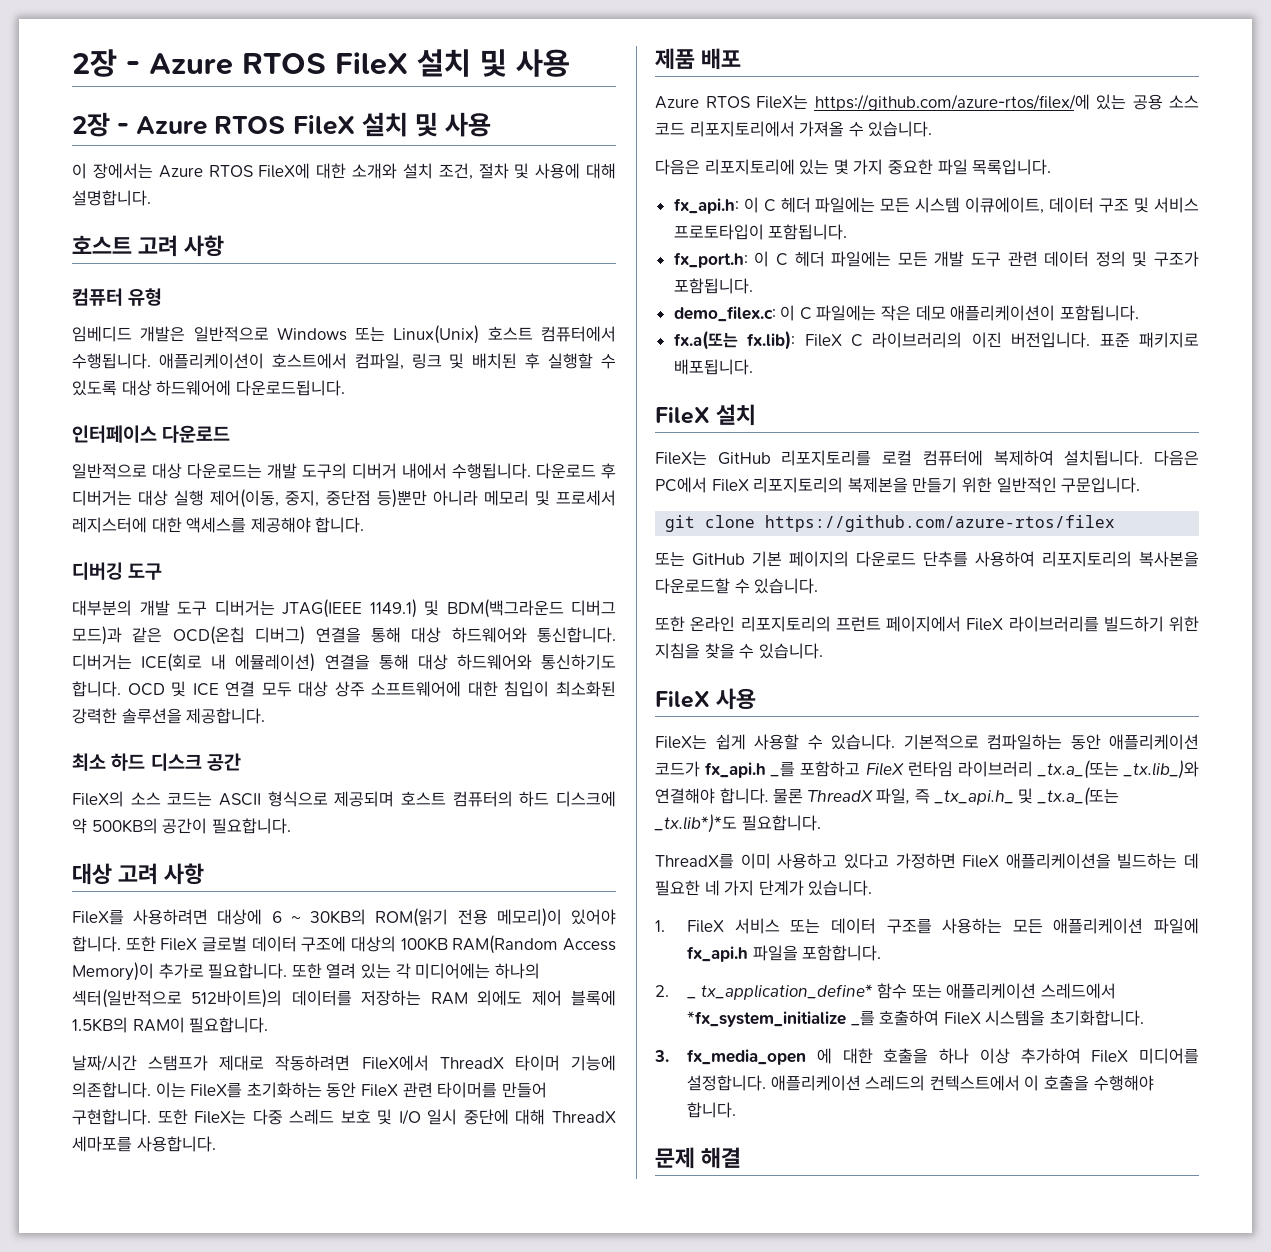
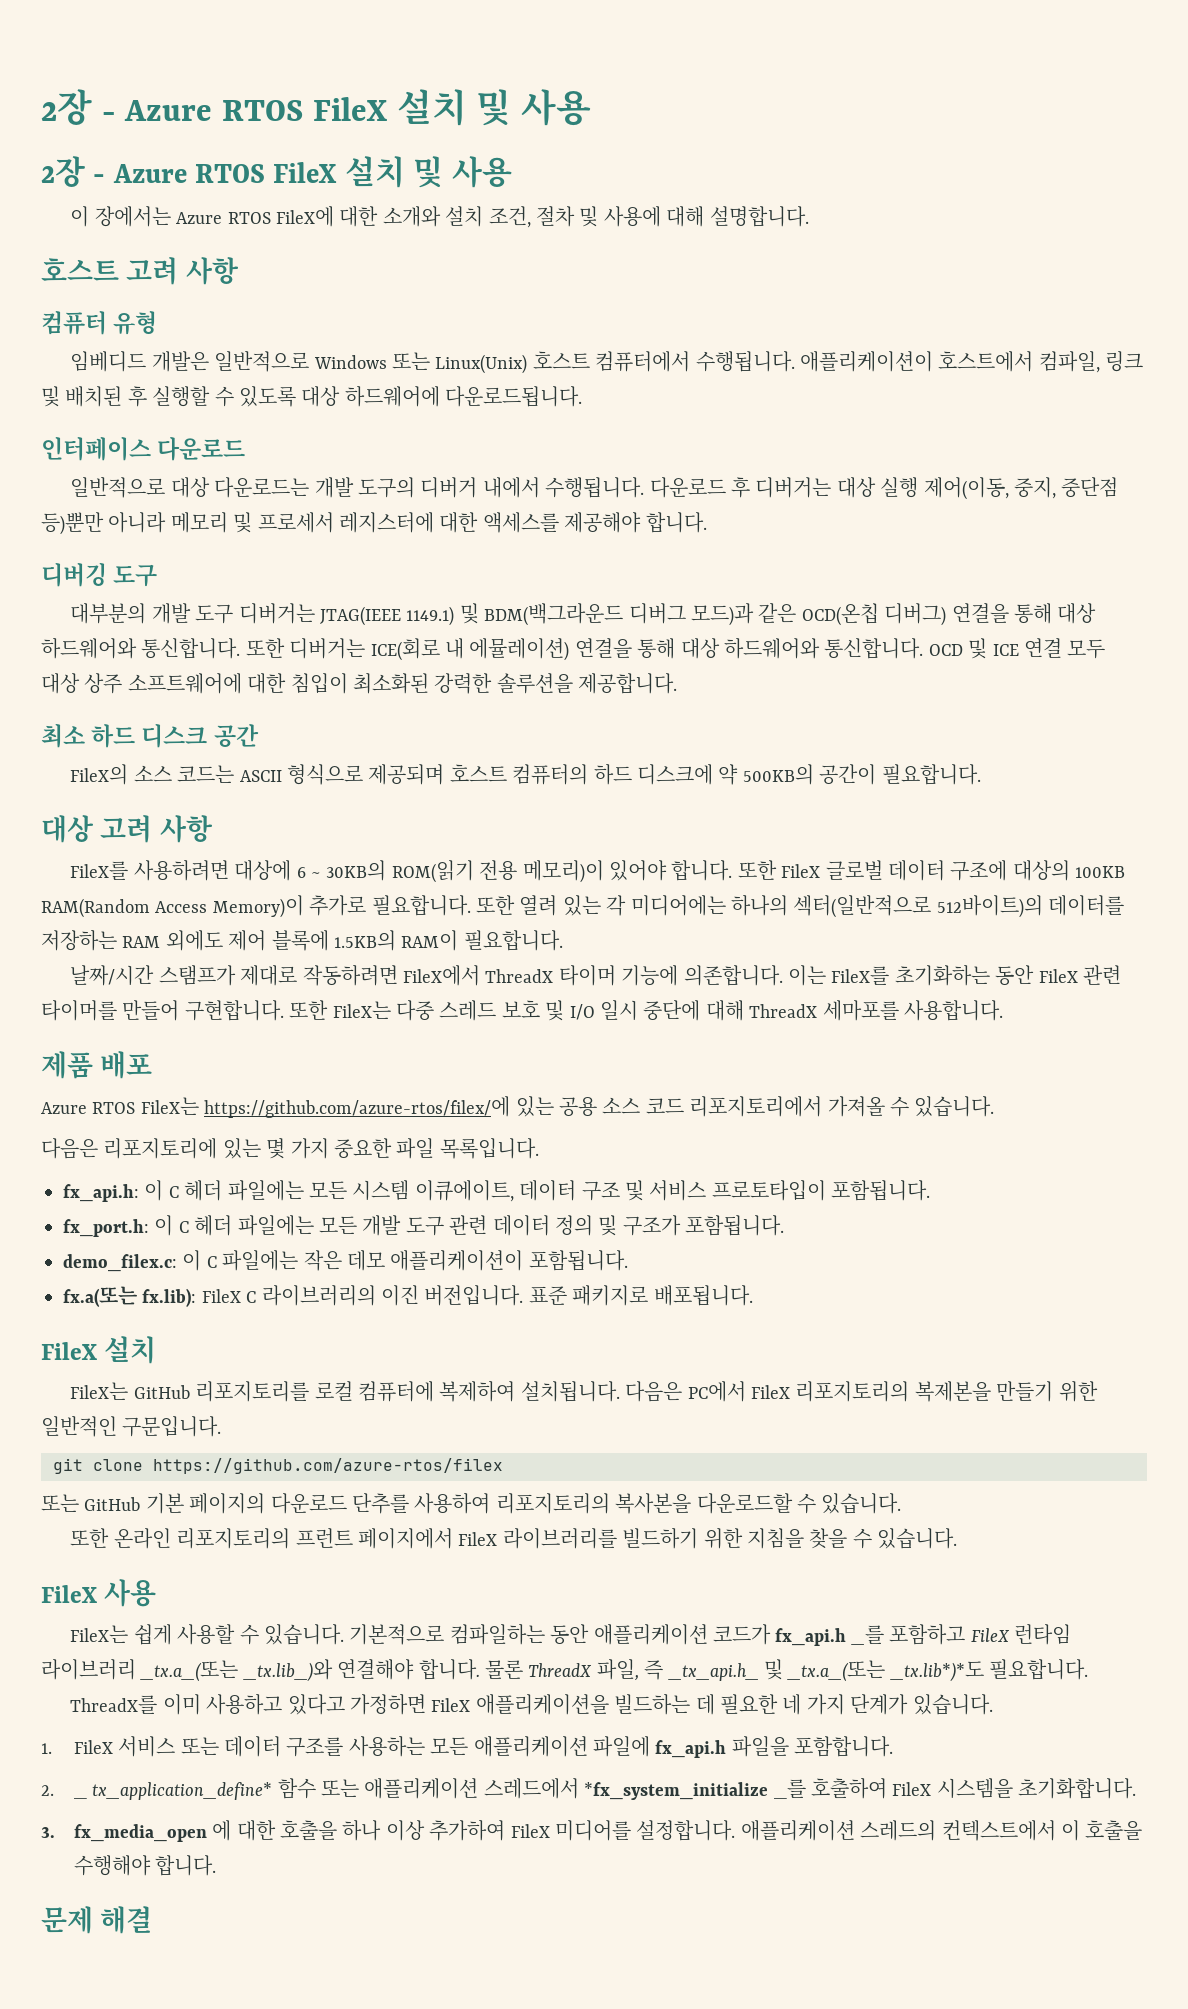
- 디버거는 ICE(회로 내 에뮬레이션) 연결을 통해 대상 하드웨어와 통신하기도 합니다.
+ 또한 디버거는 ICE(회로 내 에뮬레이션) 연결을 통해 대상 하드웨어와 통신합니다.

